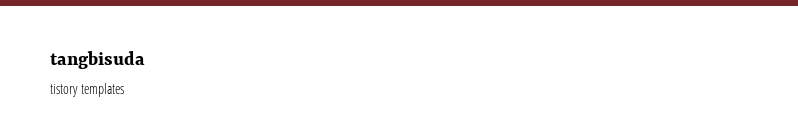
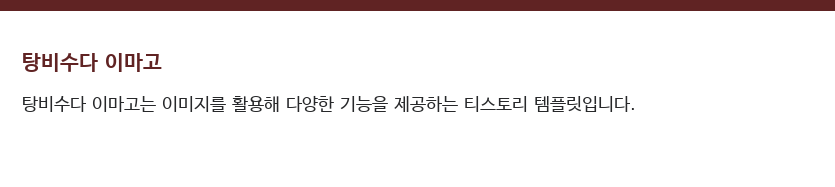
- tangbisuda
- tistory templates
+ 탕비수다 이마고
+ 탕비수다 이마고는 이미지를 활용해 다양한 기능을 제공하는 티스토리 템플릿입니다.

